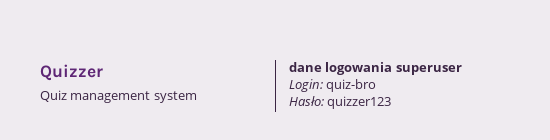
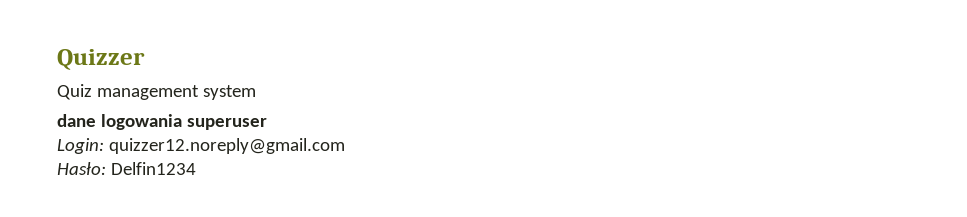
- Login: quiz-bro
+ Login: quizzer12.noreply@gmail.com
- Hasło: quizzer123
+ Hasło: Delfin1234

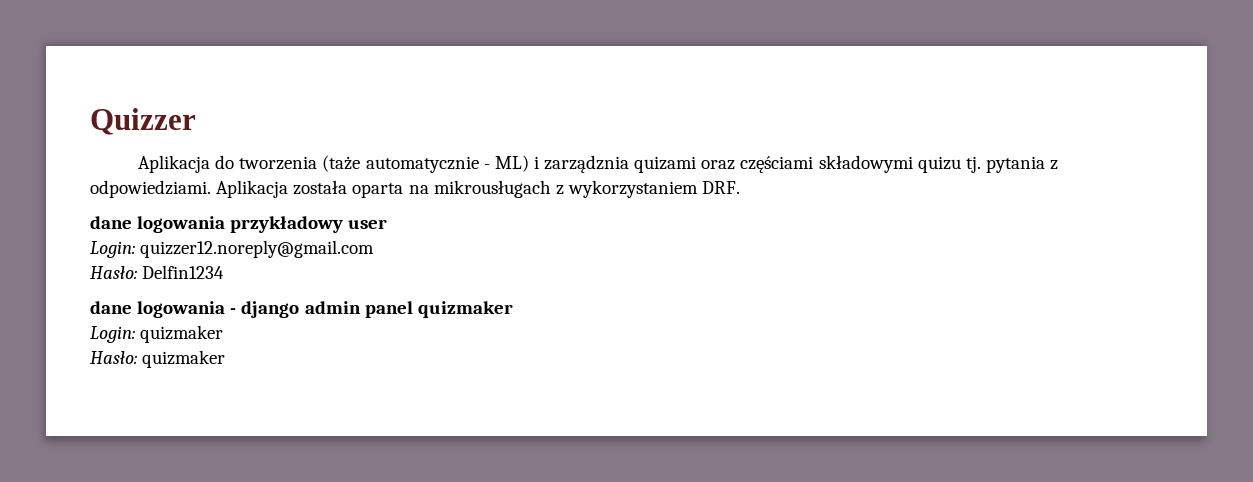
- Quiz management system
- dane logowania superuser
+ Aplikacja do tworzenia (taże automatycznie - ML) i zarządznia quizami oraz częściami składowymi quizu tj. pytania z odpowiedziami. Aplikacja została oparta na mikrousługach z wykorzystaniem DRF.
+ dane logowania przykładowy user
+ dane logowania - django admin panel quizmaker
+ Login: quizmaker
+ Hasło: quizmaker

